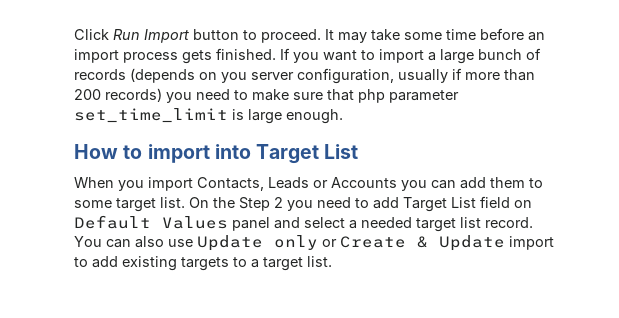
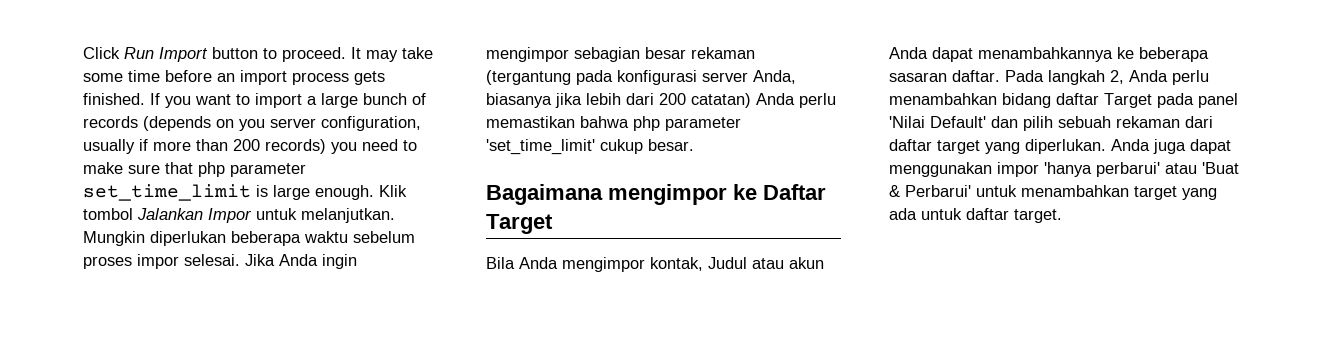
- If you want to import a large bunch of records (depends on you server configuration, usually if more than 200 records) you need to make sure that php parameter set_time_limit is large enough.
- How to import into Target List
- When you import Contacts, Leads or Accounts you can add them to some target list. On the Step 2 you need to add Target List field on Default Values panel and select a needed target list record. You can also use Update only or Create & Update import to add existing targets to a target list.
+ If you want to import a large bunch of records (depends on you server configuration, usually if more than 200 records) you need to make sure that php parameter set_time_limit is large enough. Klik tombol Jalankan Impor untuk melanjutkan. Mungkin diperlukan beberapa waktu sebelum proses impor selesai. Jika Anda ingin mengimpor sebagian besar rekaman (tergantung pada konfigurasi server Anda, biasanya jika lebih dari 200 catatan) Anda perlu memastikan bahwa php parameter 'set_time_limit' cukup besar.
+ Bagaimana mengimpor ke Daftar Target
+ Bila Anda mengimpor kontak, Judul atau akun Anda dapat menambahkannya ke beberapa sasaran daftar. Pada langkah 2, Anda perlu menambahkan bidang daftar Target pada panel 'Nilai Default' dan pilih sebuah rekaman dari daftar target yang diperlukan. Anda juga dapat menggunakan impor 'hanya perbarui' atau 'Buat & Perbarui' untuk menambahkan target yang ada untuk daftar target.

